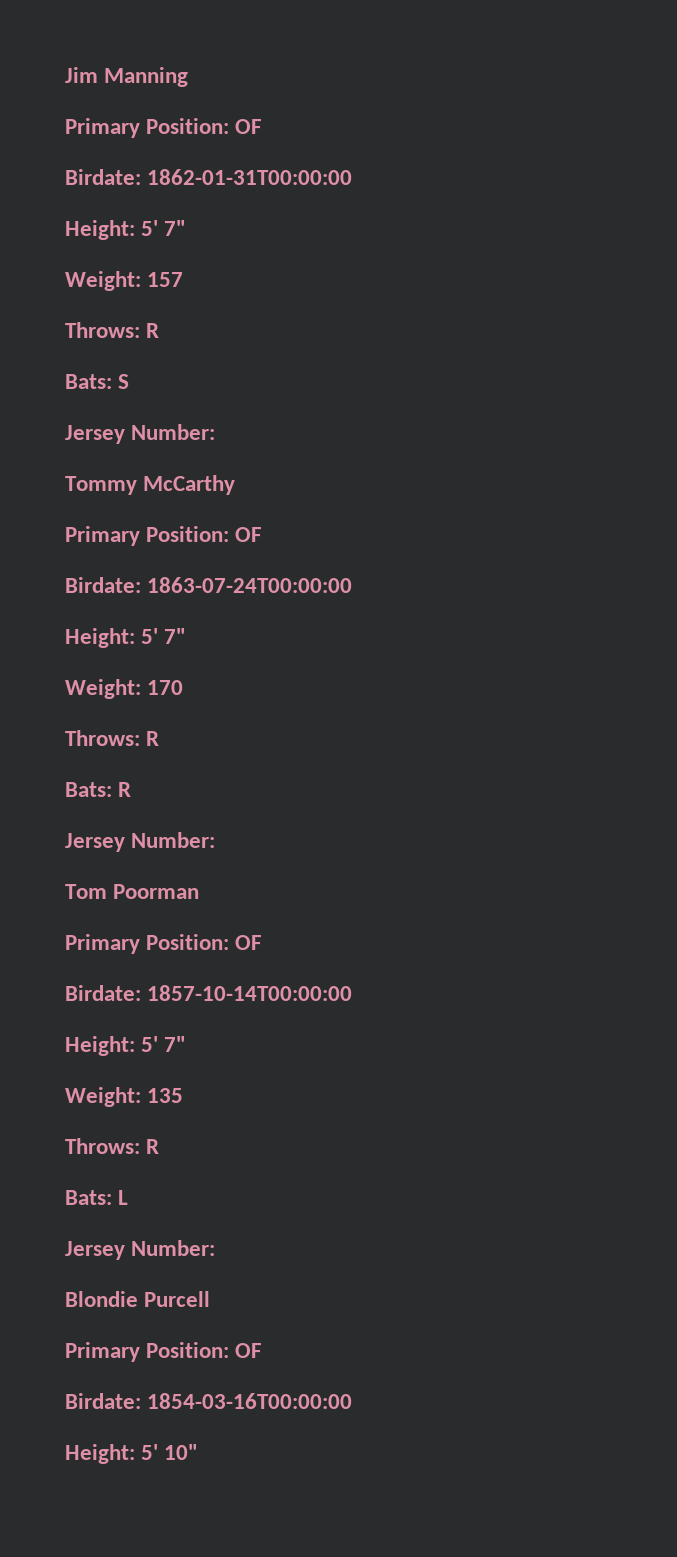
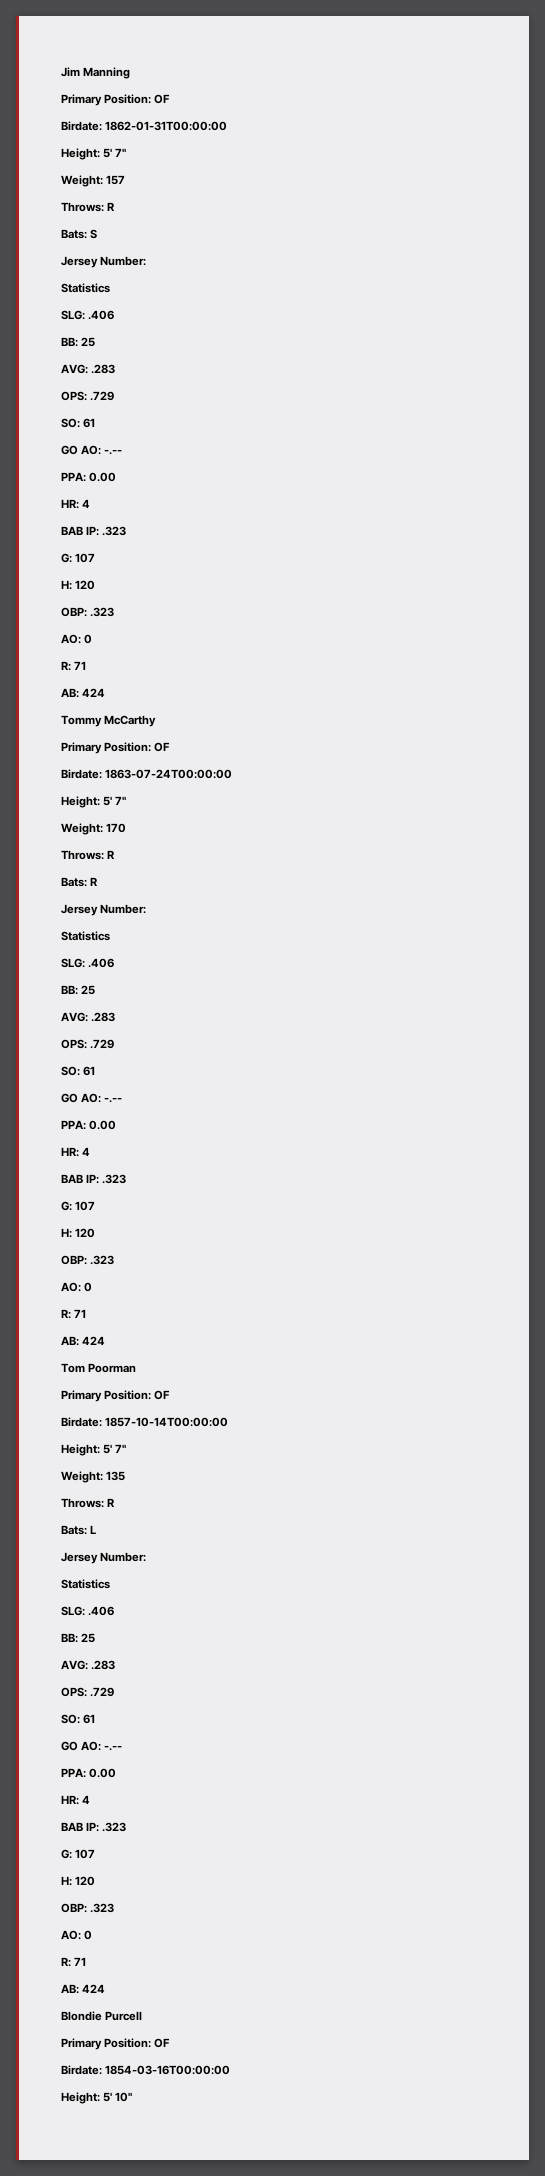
  Bats: S
  Jersey Number:
+ Statistics
+ SLG: .406
+ BB: 25
+ AVG: .283
+ OPS: .729
+ SO: 61
+ GO AO: -.--
+ PPA: 0.00
+ HR: 4
+ BAB IP: .323
+ G: 107
+ H: 120
+ OBP: .323
+ AO: 0
+ R: 71
+ AB: 424
  Bats: R
  Jersey Number:
+ Statistics
+ SLG: .406
+ BB: 25
+ AVG: .283
+ OPS: .729
+ SO: 61
+ GO AO: -.--
+ PPA: 0.00
+ HR: 4
+ BAB IP: .323
+ G: 107
+ H: 120
+ OBP: .323
+ AO: 0
+ R: 71
+ AB: 424
  Bats: L
  Jersey Number:
+ Statistics
+ SLG: .406
+ BB: 25
+ AVG: .283
+ OPS: .729
+ SO: 61
+ GO AO: -.--
+ PPA: 0.00
+ HR: 4
+ BAB IP: .323
+ G: 107
+ H: 120
+ OBP: .323
+ AO: 0
+ R: 71
+ AB: 424

